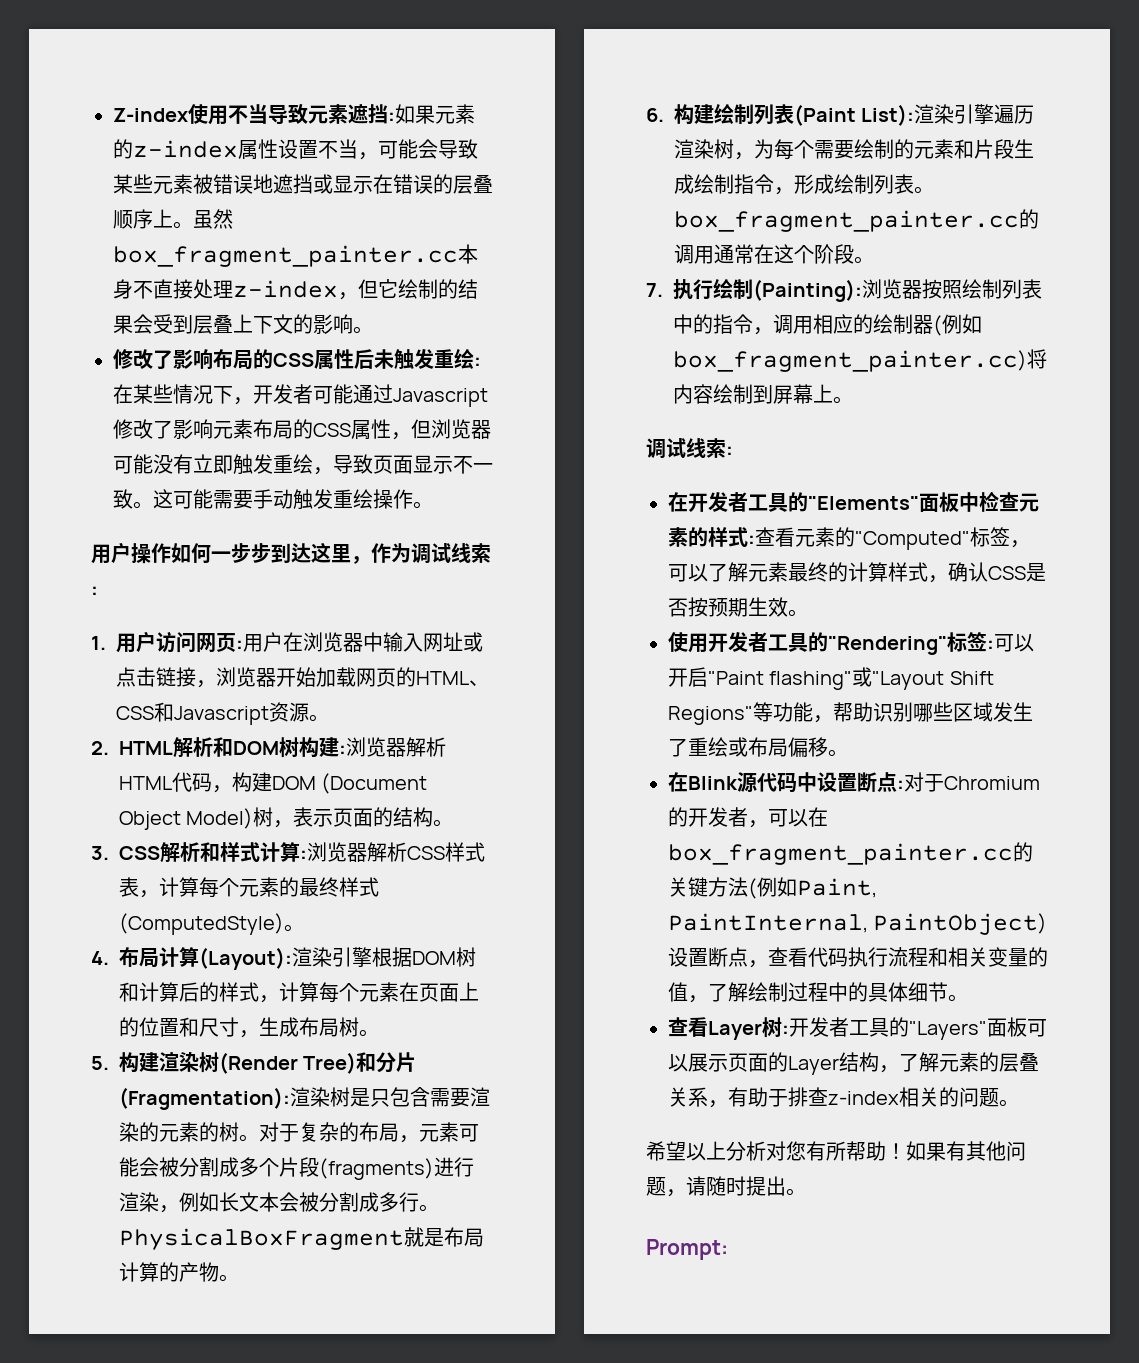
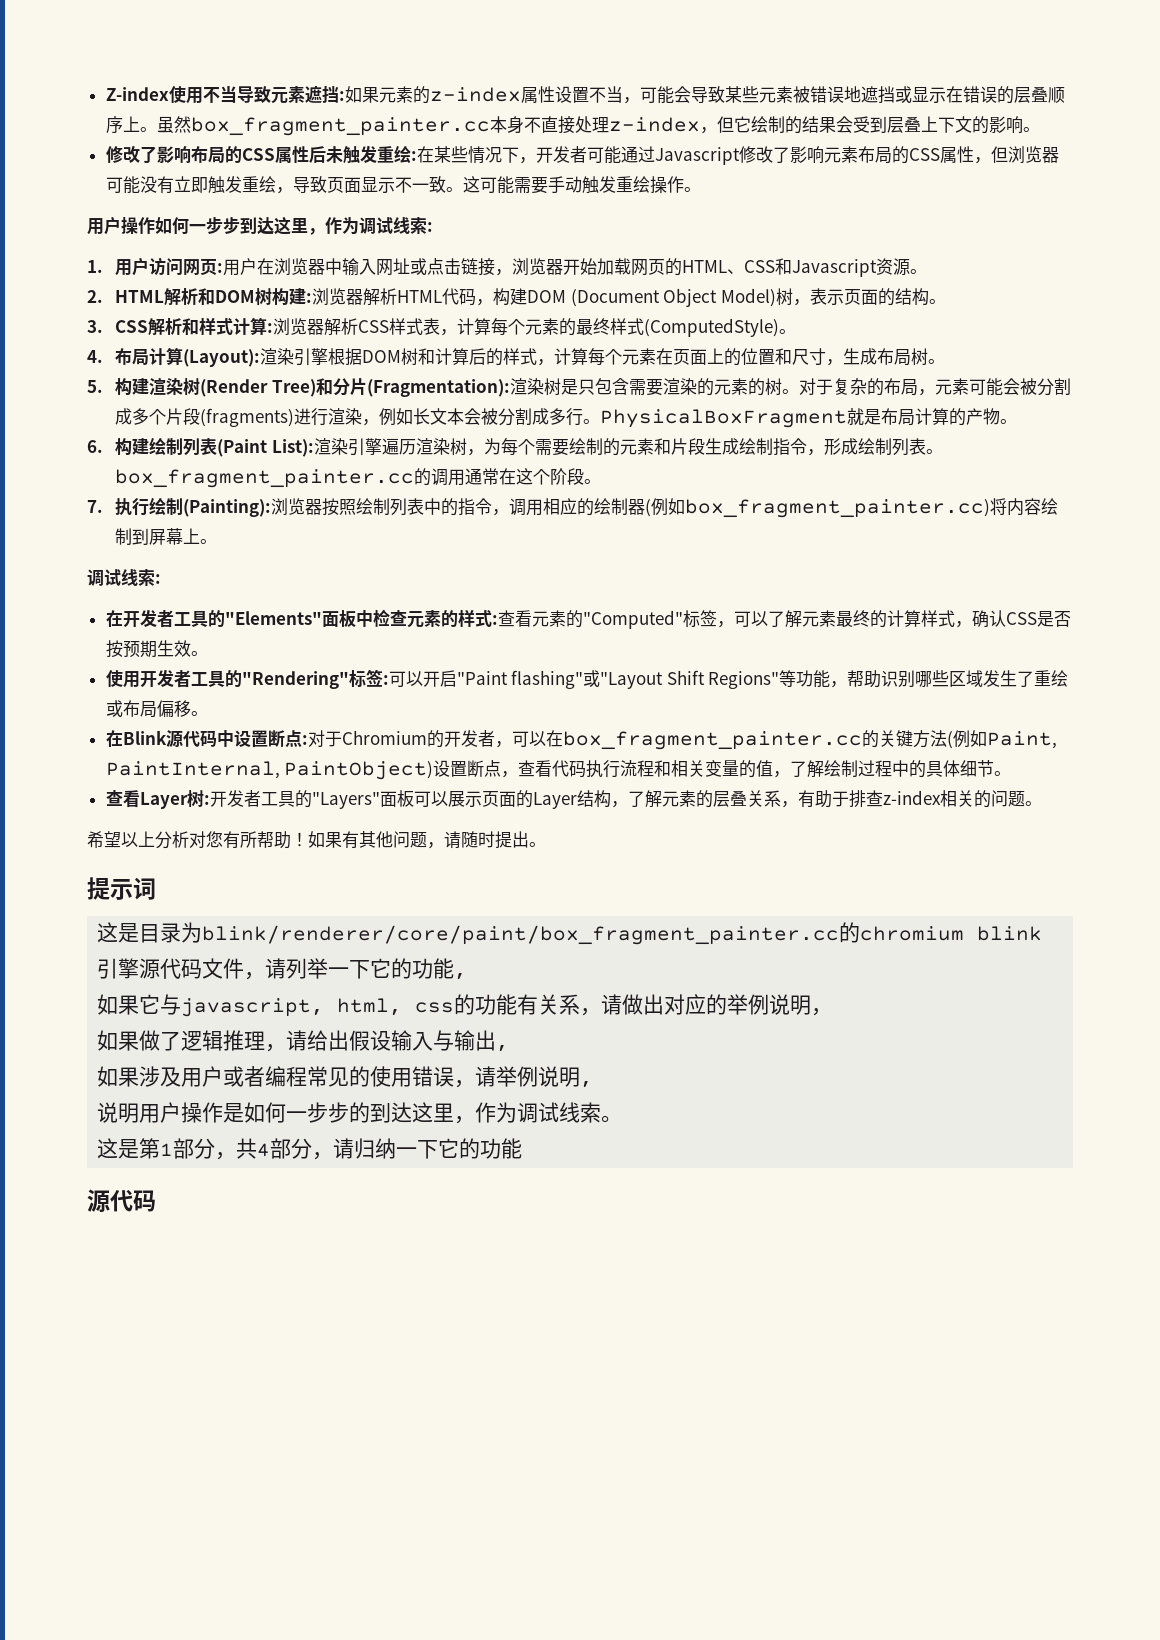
- Prompt:
+ 提示词
+ 这是目录为blink/renderer/core/paint/box_fragment_painter.cc的chromium blink引擎源代码文件，请列举一下它的功能,
+ 如果它与javascript, html, css的功能有关系，请做出对应的举例说明，
+ 如果做了逻辑推理，请给出假设输入与输出,
+ 如果涉及用户或者编程常见的使用错误，请举例说明,
+ 说明用户操作是如何一步步的到达这里，作为调试线索。
+ 这是第1部分，共4部分，请归纳一下它的功能
+ 源代码

